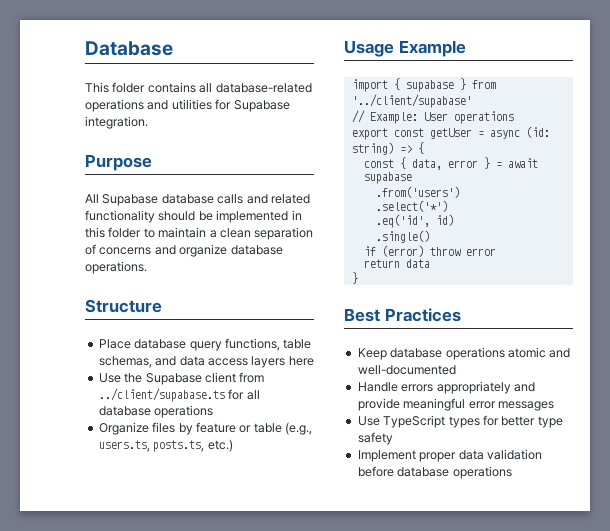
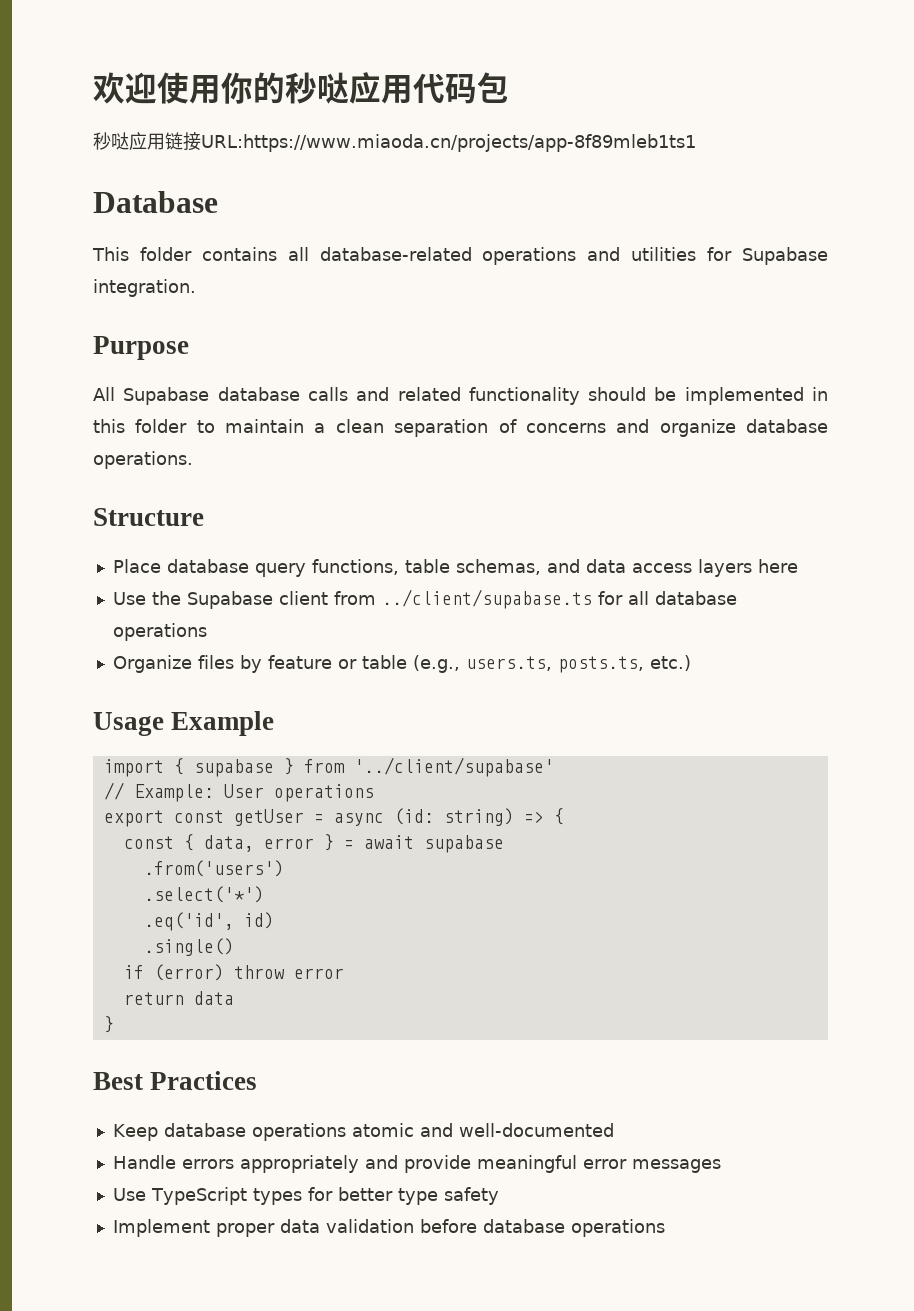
+ 欢迎使用你的秒哒应用代码包
+ 秒哒应用链接URL:https://www.miaoda.cn/projects/app-8f89mleb1ts1

